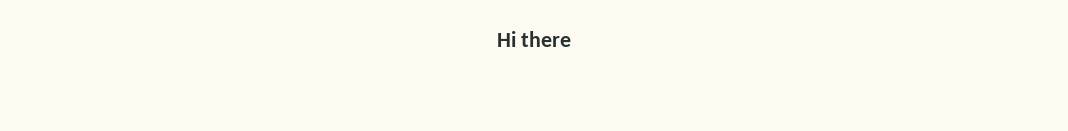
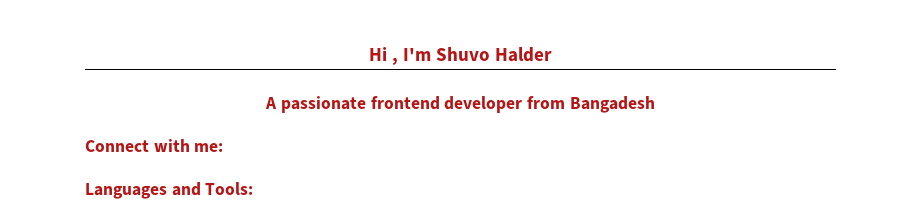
- Hi there
+ Hi , I'm Shuvo Halder
+ A passionate frontend developer from Bangadesh
+ Connect with me:
+ Languages and Tools:

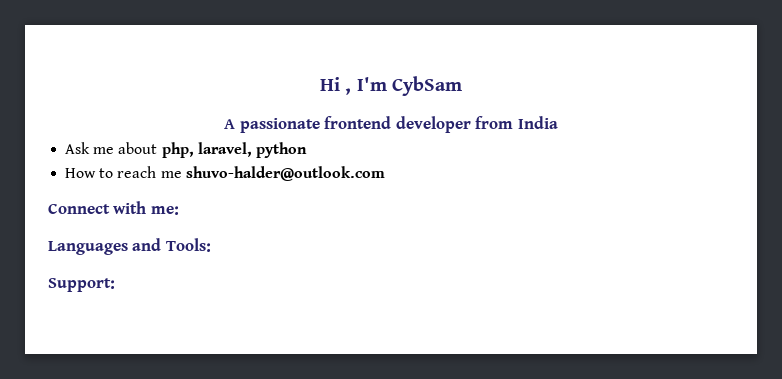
- Hi , I'm Shuvo Halder
+ Hi , I'm CybSam
- A passionate frontend developer from Bangadesh
+ A passionate frontend developer from India
+ Ask me about php, laravel, python
+ How to reach me shuvo-halder@outlook.com
+ Support:

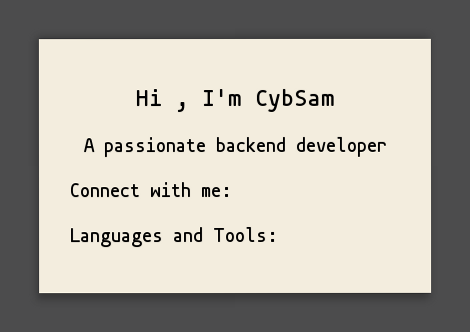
- A passionate frontend developer from India
- Ask me about php, laravel, python
- How to reach me shuvo-halder@outlook.com
+ A passionate backend developer
- Support:

